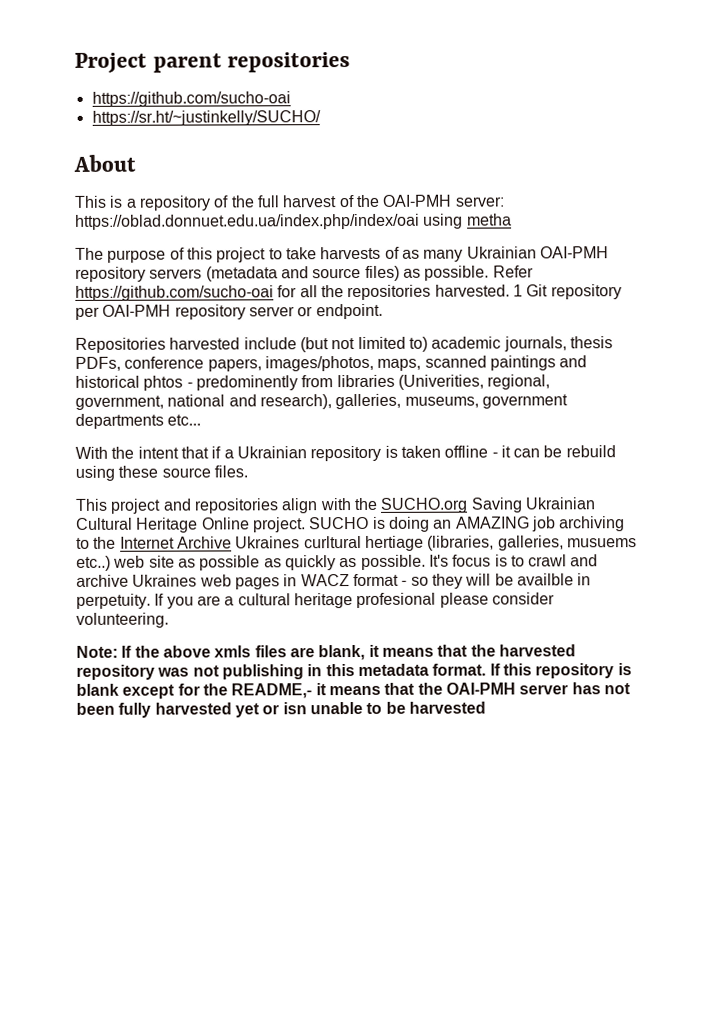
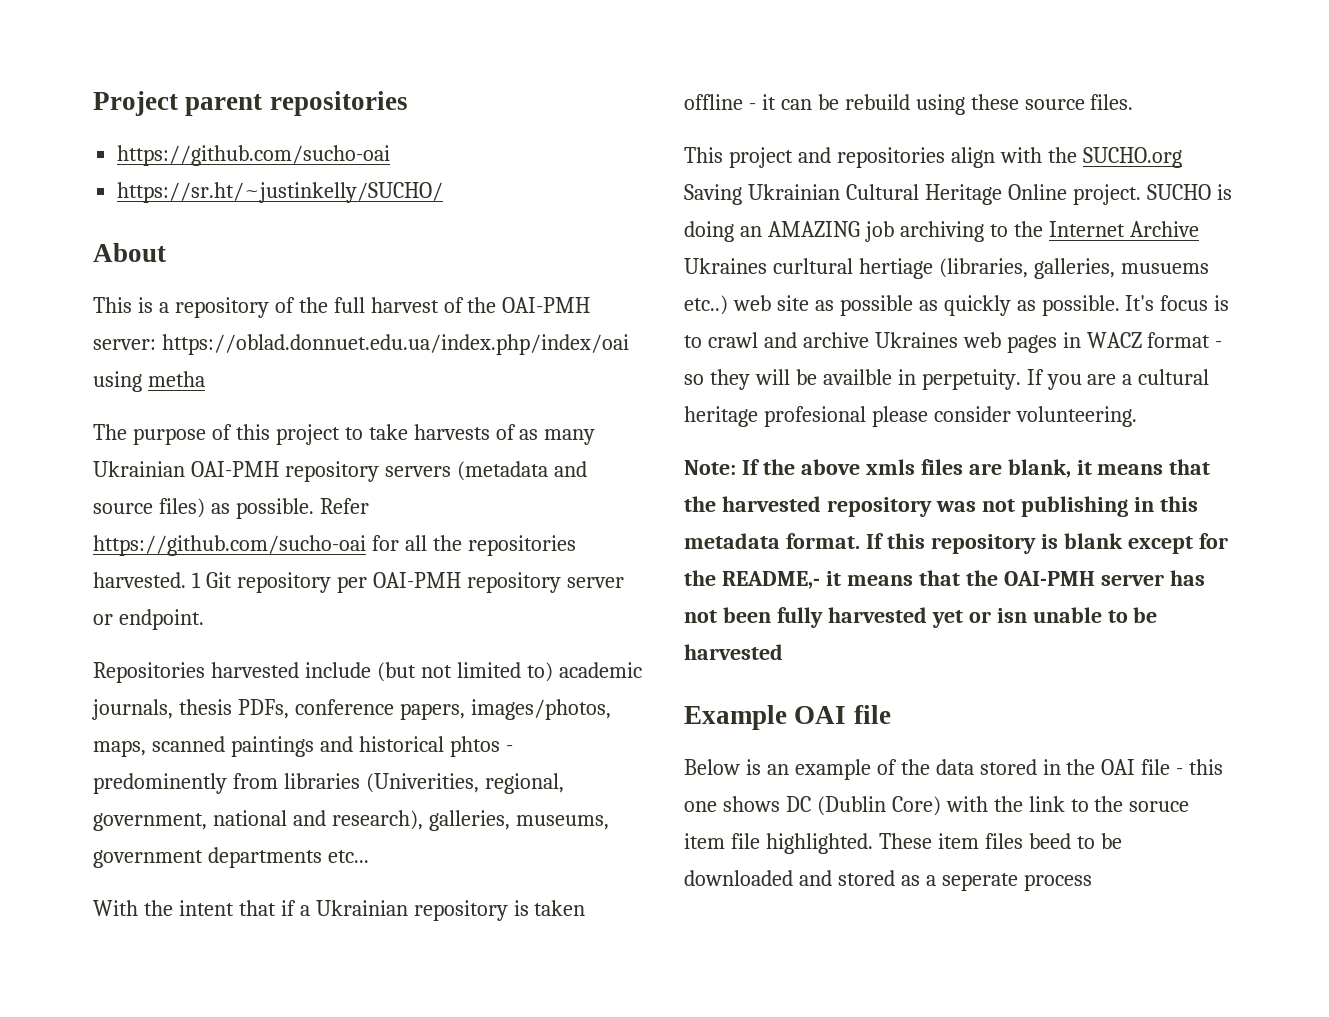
+ Example OAI file
+ Below is an example of the data stored in the OAI file - this one shows DC (Dublin Core) with the link to the soruce item file highlighted. These item files beed to be downloaded and stored as a seperate process

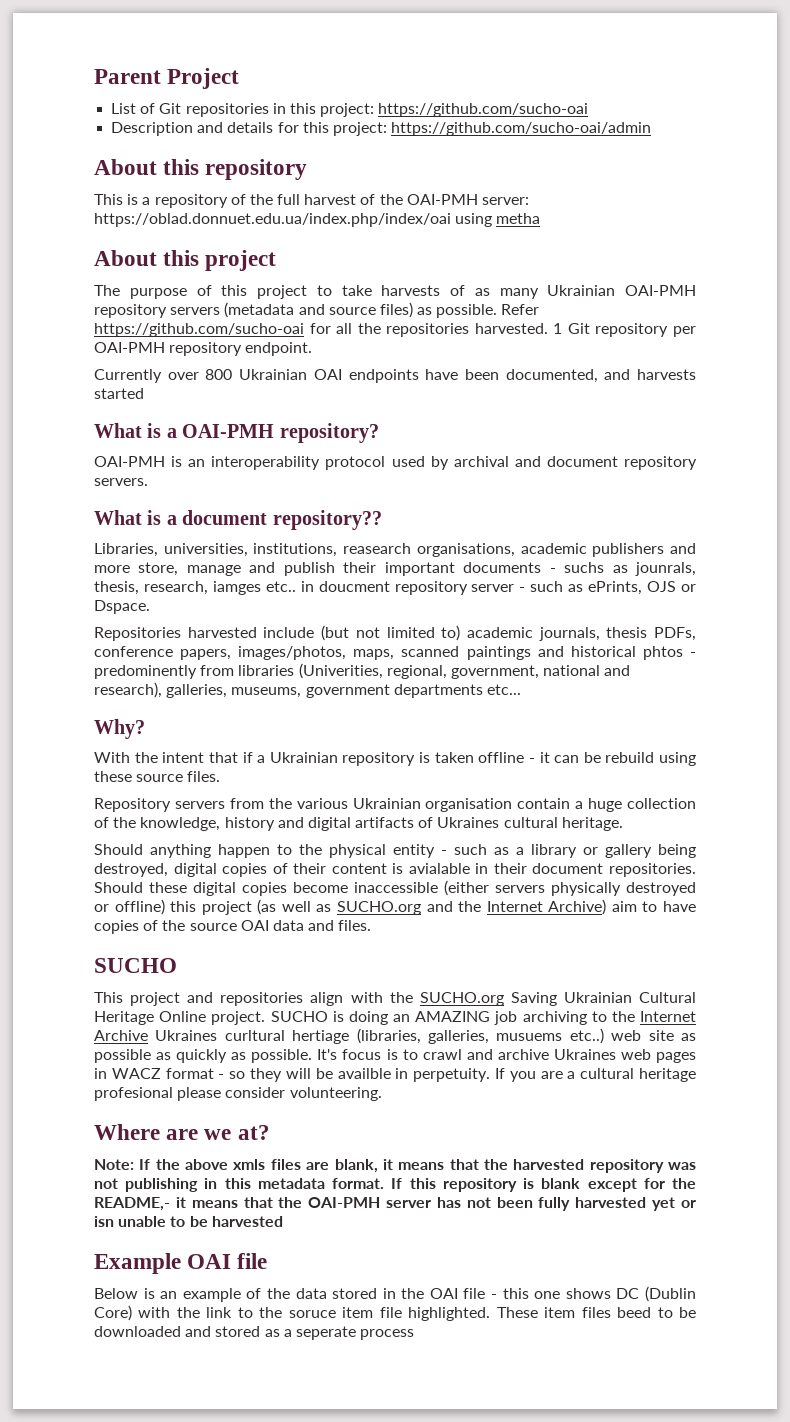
- Project parent repositories
- https://github.com/sucho-oai
- https://sr.ht/~justinkelly/SUCHO/
- About
+ Parent Project
+ List of Git repositories in this project: https://github.com/sucho-oai
+ Description and details for this project: https://github.com/sucho-oai/admin
+ About this repository
+ About this project
- 1 Git repository per OAI-PMH repository server or endpoint.
+ 1 Git repository per OAI-PMH repository endpoint.
+ Currently over 800 Ukrainian OAI endpoints have been documented, and harvests started
+ What is a OAI-PMH repository?
+ OAI-PMH is an interoperability protocol used by archival and document repository servers.
+ What is a document repository??
+ Libraries, universities, institutions, reasearch organisations, academic publishers and more store, manage and publish their important documents - suchs as jounrals, thesis, research, iamges etc.. in doucment repository server - such as ePrints, OJS or Dspace.
+ Why?
+ Repository servers from the various Ukrainian organisation contain a huge collection of the knowledge, history and digital artifacts of Ukraines cultural heritage.
+ Should anything happen to the physical entity - such as a library or gallery being destroyed, digital copies of their content is avialable in their document repositories. Should these digital copies become inaccessible (either servers physically destroyed or offline) this project (as well as SUCHO.org and the Internet Archive) aim to have copies of the source OAI data and files.
+ SUCHO
+ Where are we at?

